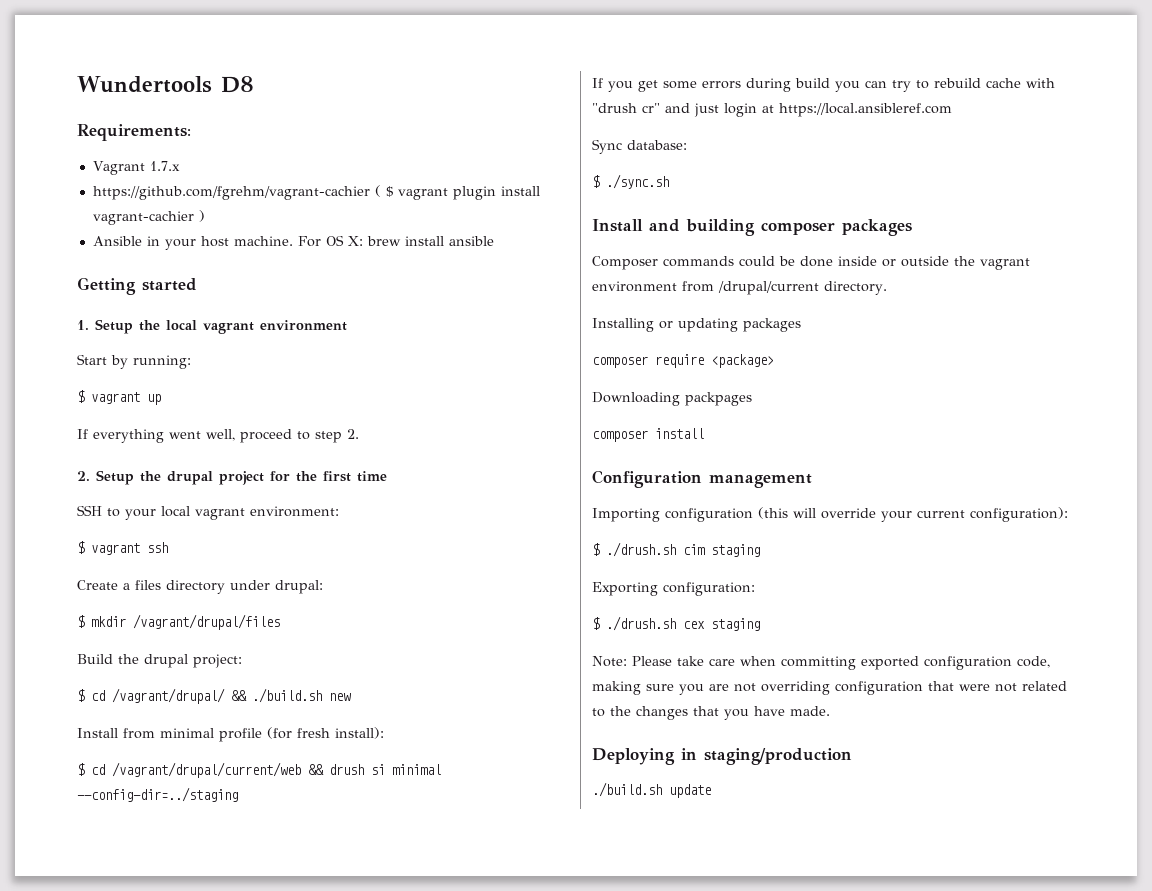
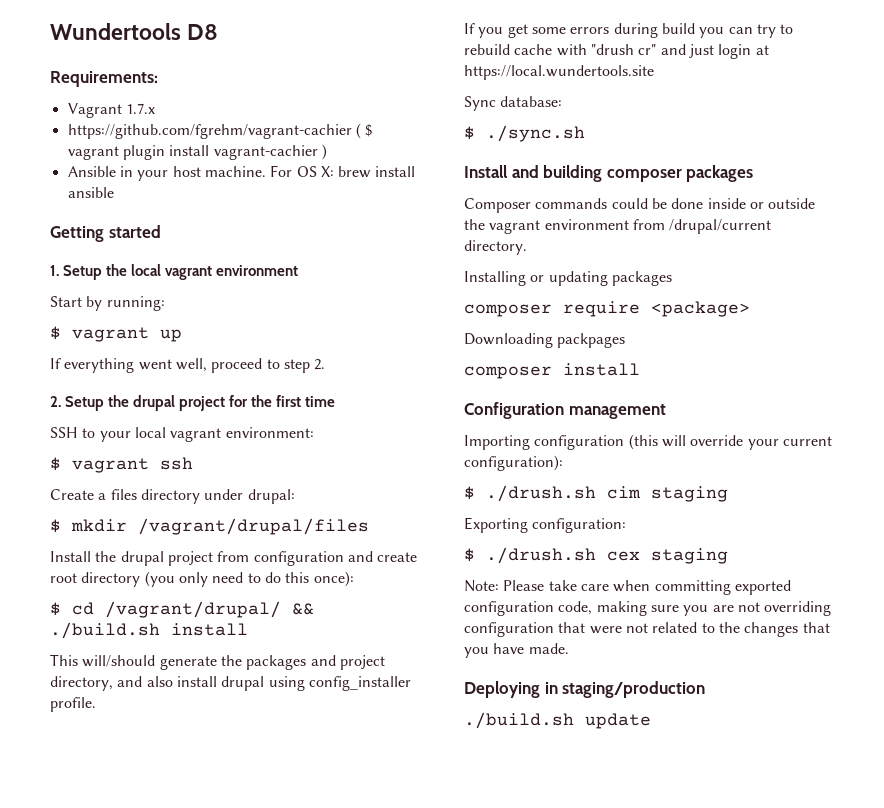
- Build the drupal project:
+ Install the drupal project from configuration and create root directory (you only need to do this once):
- $ cd /vagrant/drupal/ && ./build.sh new
- Install from minimal profile (for fresh install):
- $ cd /vagrant/drupal/current/web && drush si minimal --config-dir=../staging
+ $ cd /vagrant/drupal/ && ./build.sh install
+ This will/should generate the packages and project directory, and also install drupal using config_installer profile.
- If you get some errors during build you can try to rebuild cache with "drush cr" and just login at https://local.ansibleref.com
+ If you get some errors during build you can try to rebuild cache with "drush cr" and just login at https://local.wundertools.site

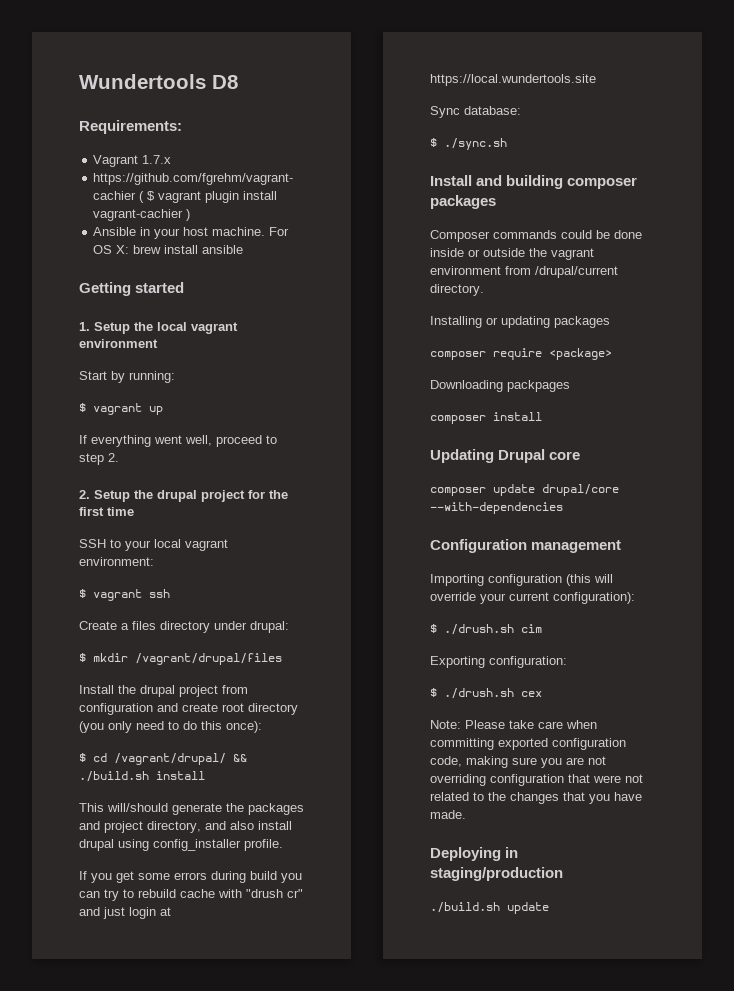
+ Updating Drupal core
+ composer update drupal/core --with-dependencies
- $ ./drush.sh cim staging
+ $ ./drush.sh cim
- $ ./drush.sh cex staging
+ $ ./drush.sh cex

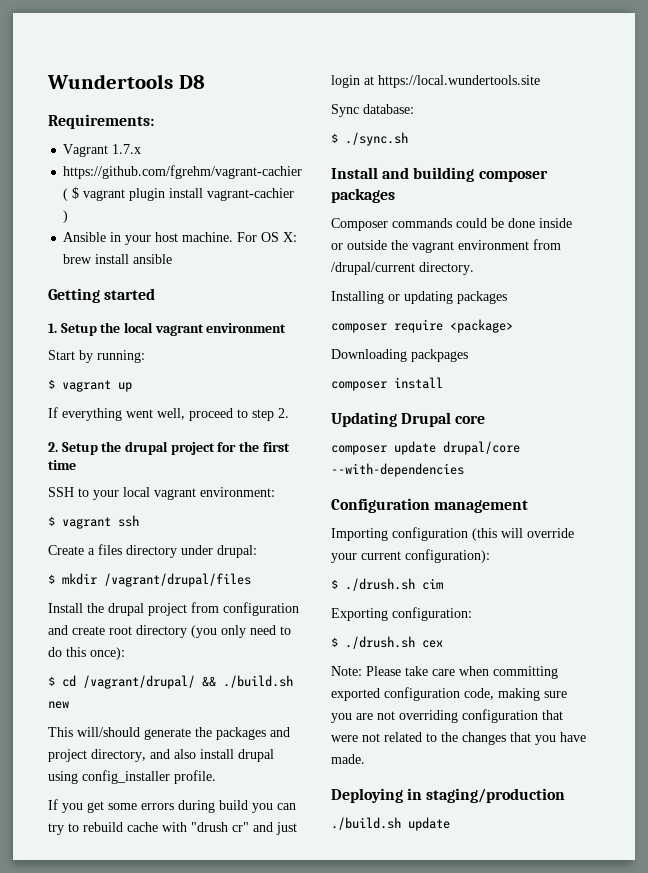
- $ cd /vagrant/drupal/ && ./build.sh install
+ $ cd /vagrant/drupal/ && ./build.sh new

